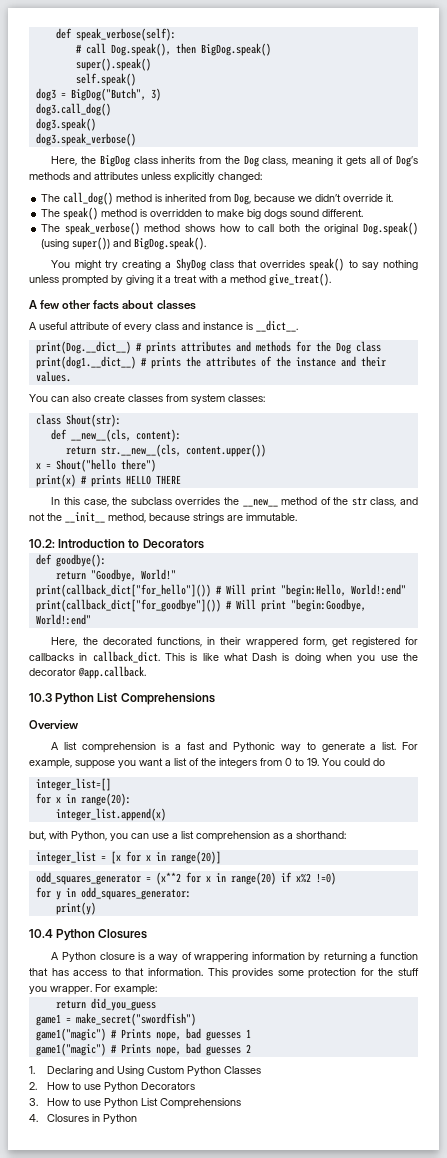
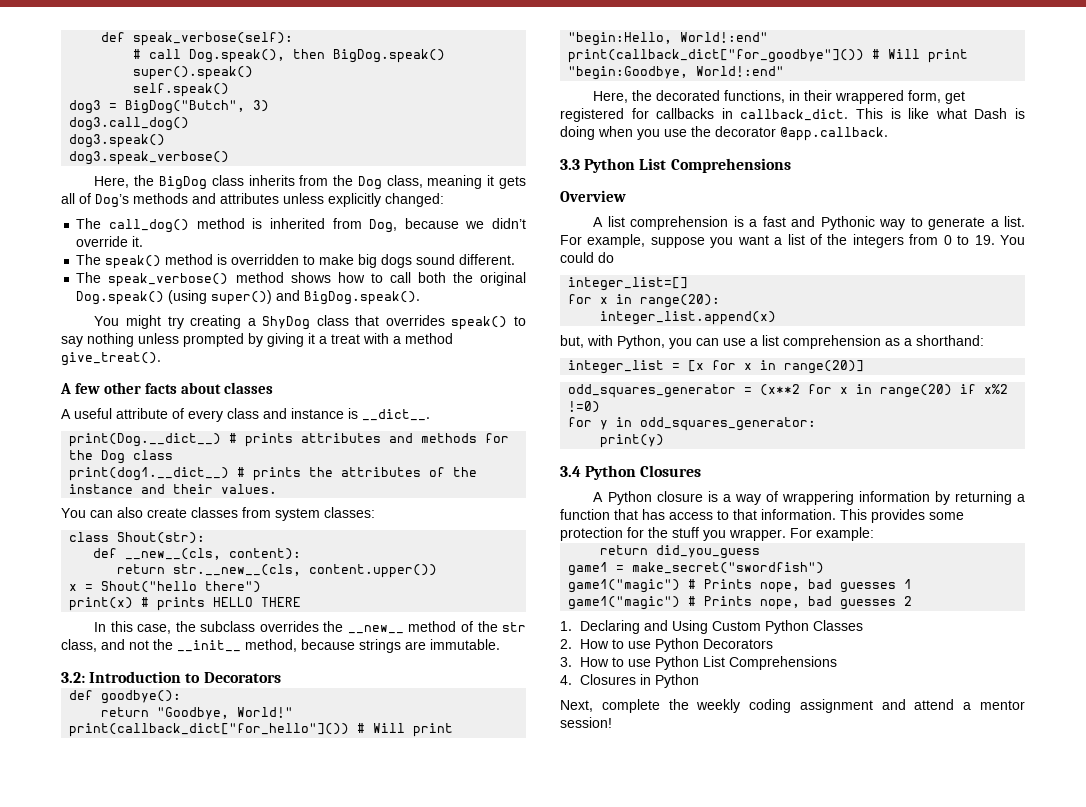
- 10.2: Introduction to Decorators
+ 3.2: Introduction to Decorators
- 10.3 Python List Comprehensions
+ 3.3 Python List Comprehensions
- 10.4 Python Closures
+ 3.4 Python Closures
+ Next, complete the weekly coding assignment and attend a mentor session!

